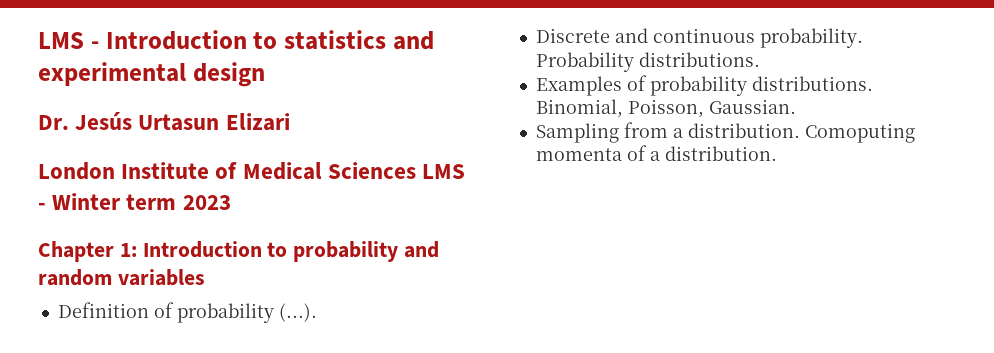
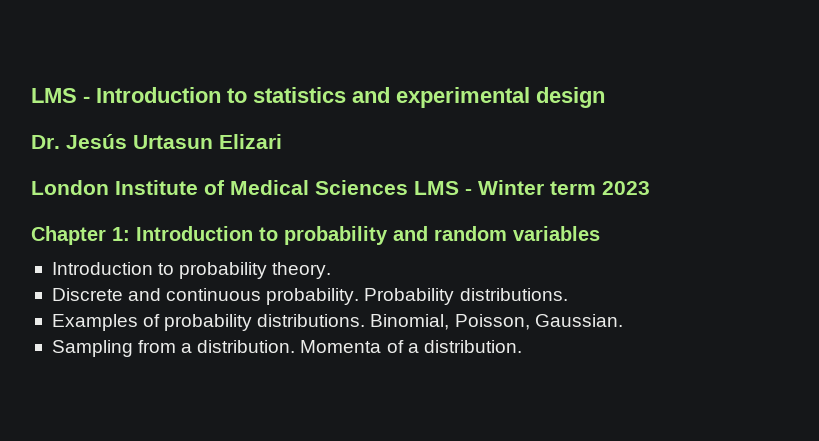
- Definition of probability (...).
+ Introduction to probability theory.
- Comoputing momenta of a distribution.
+ Momenta of a distribution.

